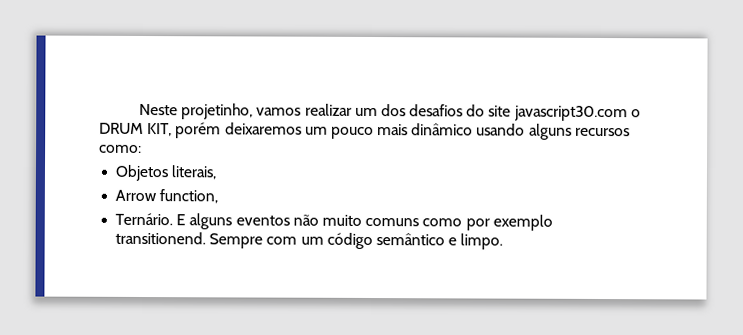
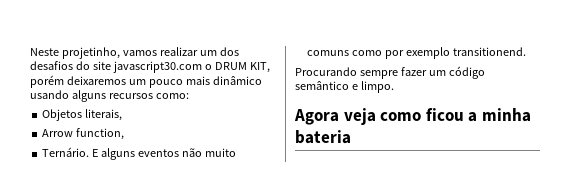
- E alguns eventos não muito comuns como por exemplo transitionend. Sempre com um código semântico e limpo.
+ E alguns eventos não muito comuns como por exemplo transitionend.
+ Procurando sempre fazer um código semântico e limpo.
+ Agora veja como ficou a minha bateria

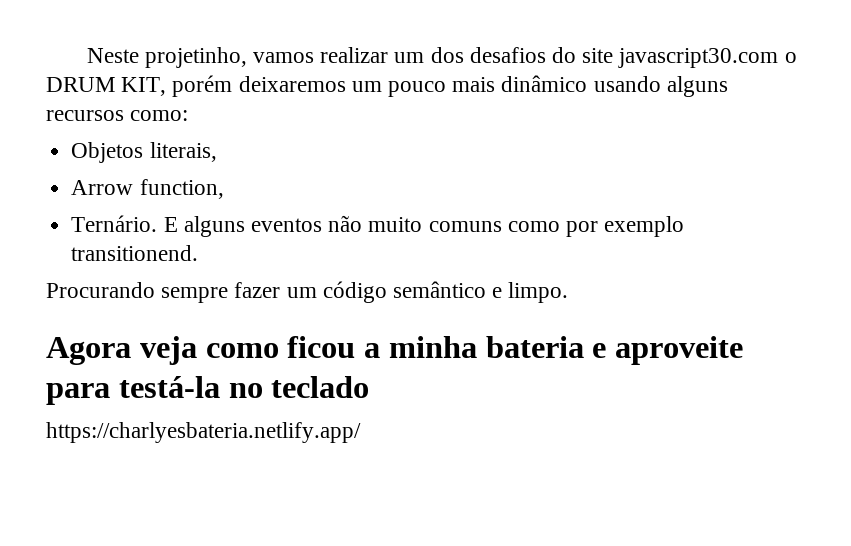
- Agora veja como ficou a minha bateria
+ Agora veja como ficou a minha bateria e aproveite para testá-la no teclado
+ https://charlyesbateria.netlify.app/

